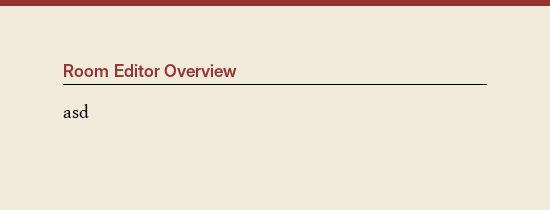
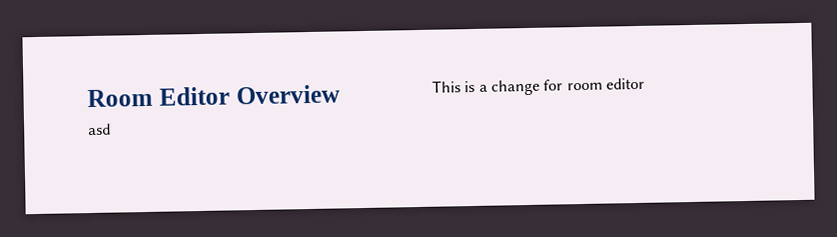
+ This is a change for room editor

